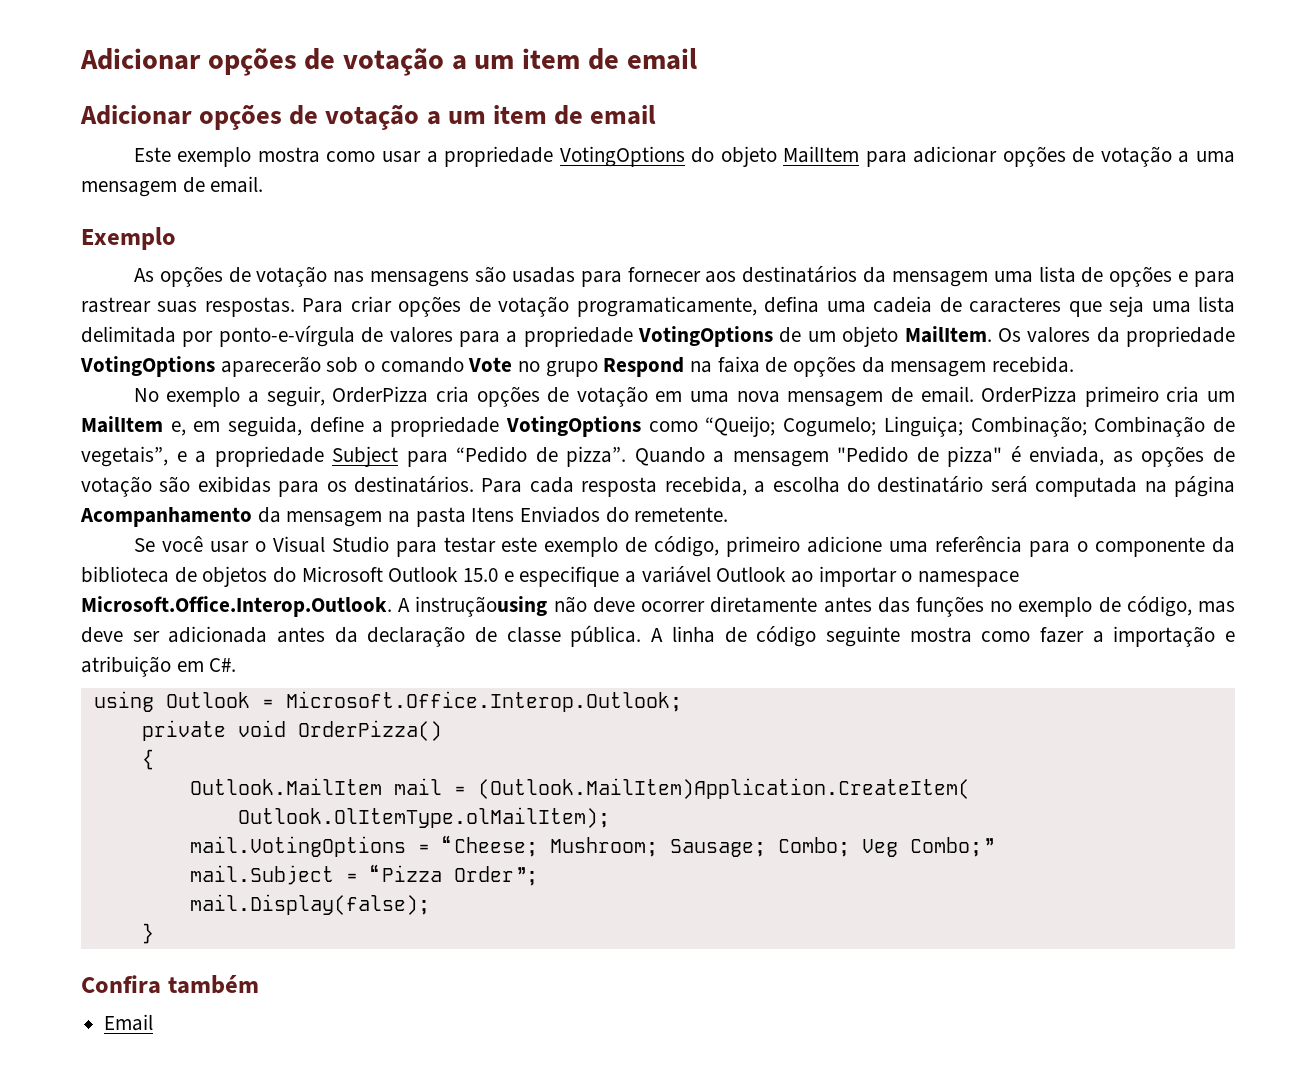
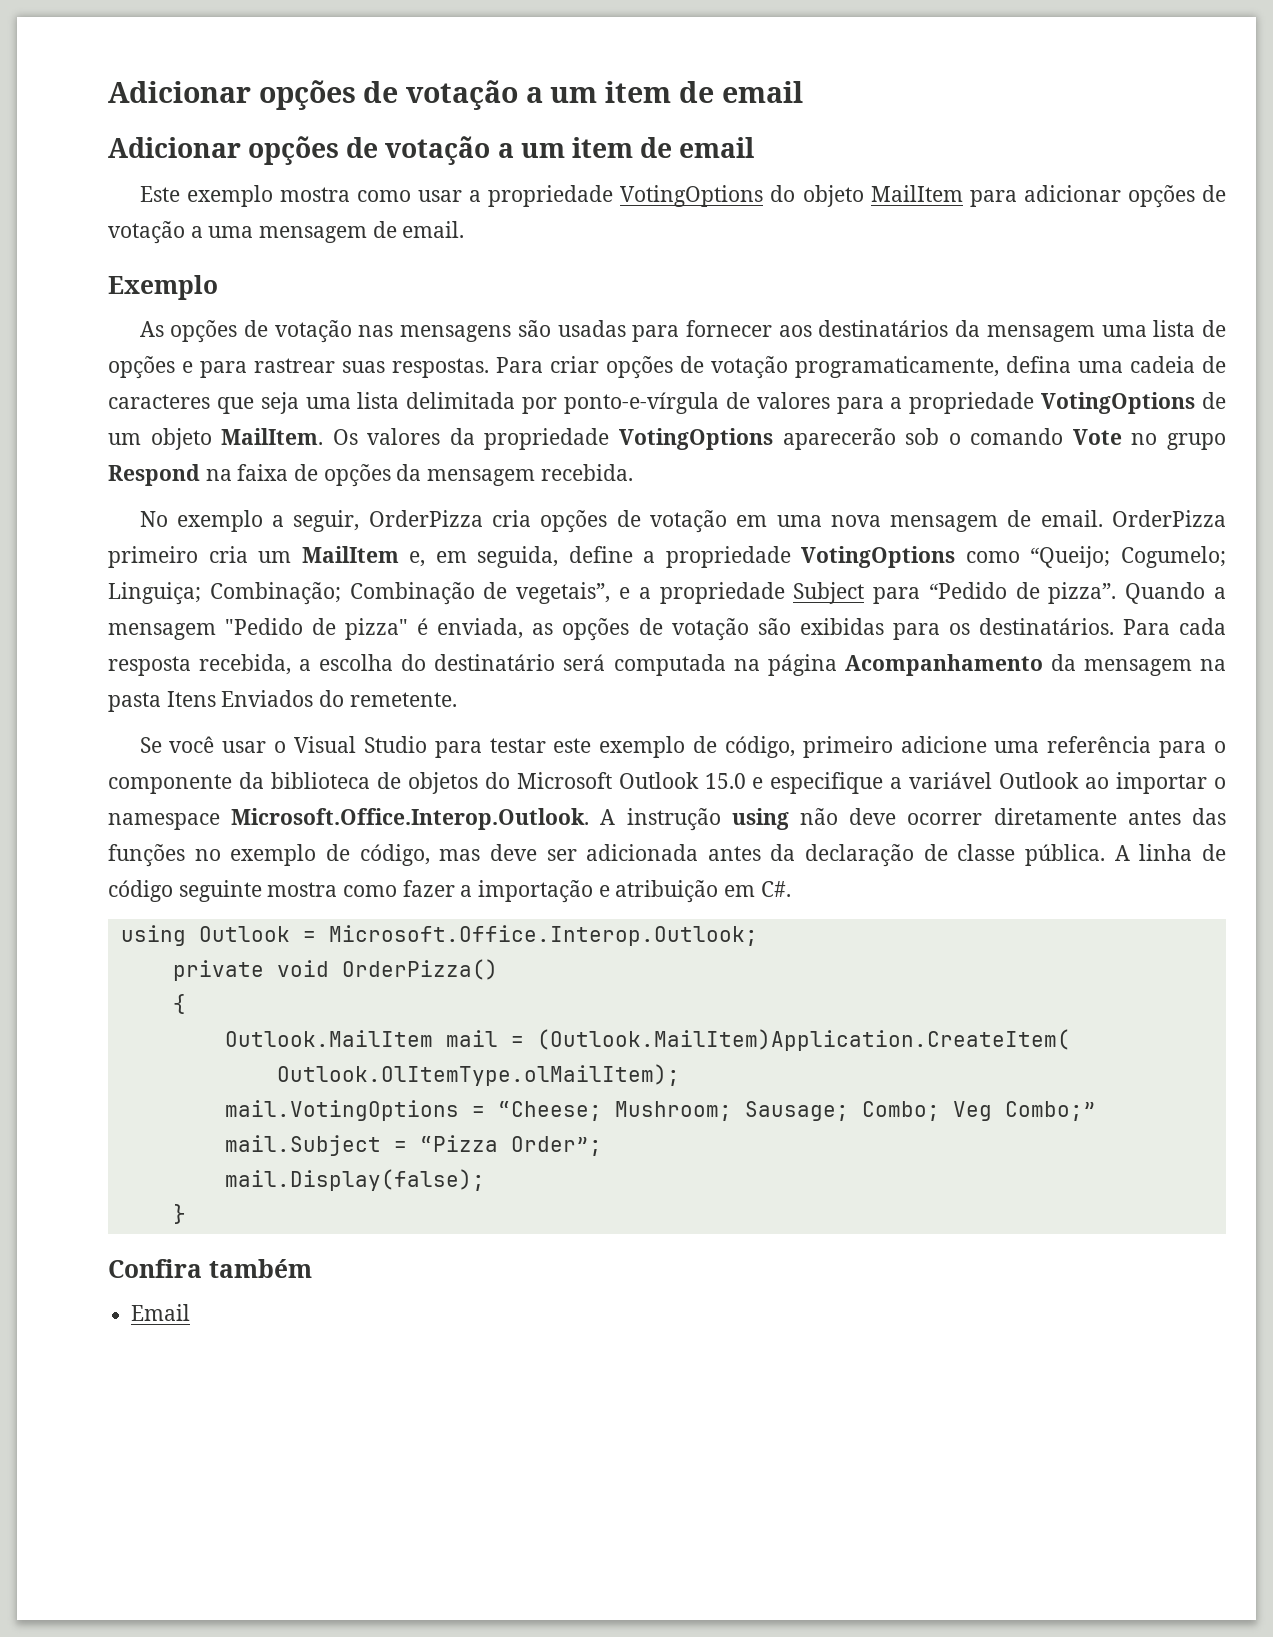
- Se você usar o Visual Studio para testar este exemplo de código, primeiro adicione uma referência para o componente da biblioteca de objetos do Microsoft Outlook 15.0 e especifique a variável Outlook ao importar o namespace Microsoft.Office.Interop.Outlook. A instruçãousing não deve ocorrer diretamente antes das funções no exemplo de código, mas deve ser adicionada antes da declaração de classe pública.
+ Se você usar o Visual Studio para testar este exemplo de código, primeiro adicione uma referência para o componente da biblioteca de objetos do Microsoft Outlook 15.0 e especifique a variável Outlook ao importar o namespace Microsoft.Office.Interop.Outlook. A instrução using não deve ocorrer diretamente antes das funções no exemplo de código, mas deve ser adicionada antes da declaração de classe pública.

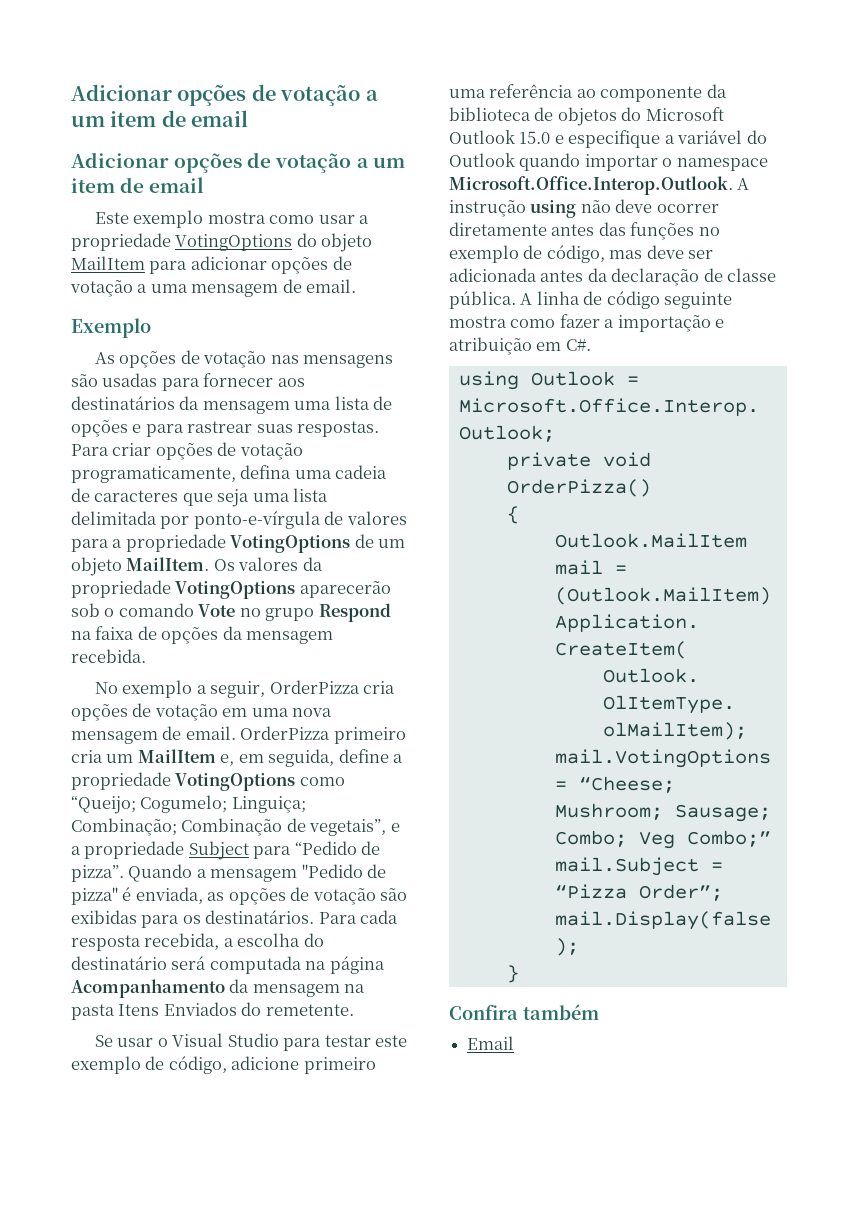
- Se você usar o Visual Studio para testar este exemplo de código, primeiro adicione uma referência para o componente da biblioteca de objetos do Microsoft Outlook 15.0 e especifique a variável Outlook ao importar o namespace Microsoft.Office.Interop.Outlook. A instrução using não deve ocorrer diretamente antes das funções no exemplo de código, mas deve ser adicionada antes da declaração de classe pública.
+ Se usar o Visual Studio para testar este exemplo de código, adicione primeiro uma referência ao componente da biblioteca de objetos do Microsoft Outlook 15.0 e especifique a variável do Outlook quando importar o namespace Microsoft.Office.Interop.Outlook. A instrução using não deve ocorrer diretamente antes das funções no exemplo de código, mas deve ser adicionada antes da declaração de classe pública.

